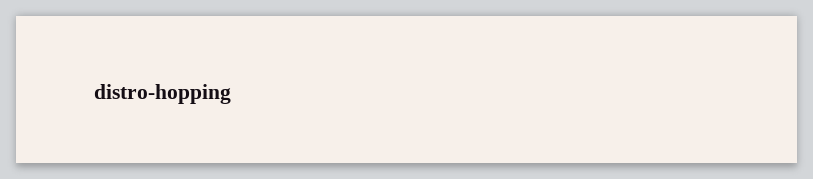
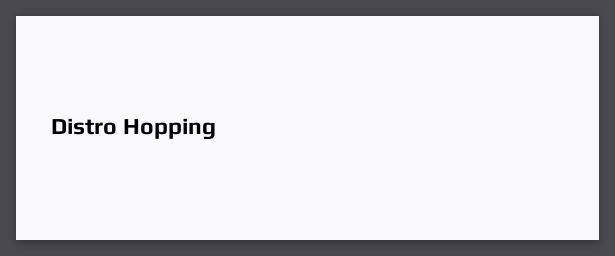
- distro-hopping
+ Distro Hopping

